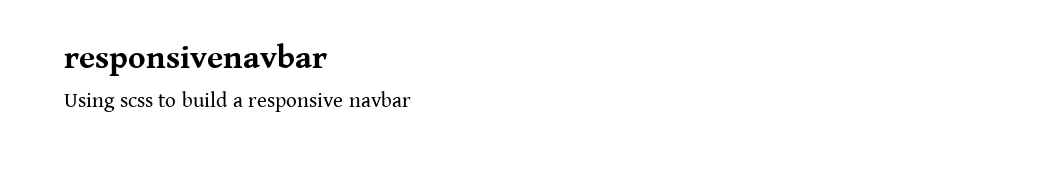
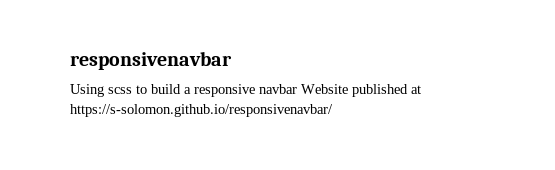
- Using scss to build a responsive navbar
+ Using scss to build a responsive navbar Website published at https://s-solomon.github.io/responsivenavbar/

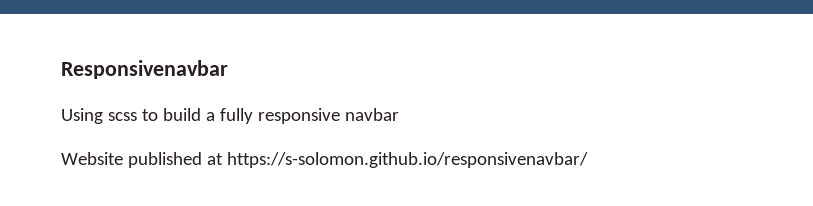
- responsivenavbar
+ Responsivenavbar
- Using scss to build a responsive navbar Website published at https://s-solomon.github.io/responsivenavbar/
+ Using scss to build a fully responsive navbar
+ Website published at https://s-solomon.github.io/responsivenavbar/

